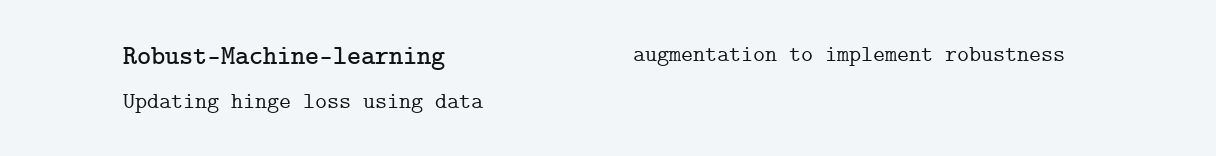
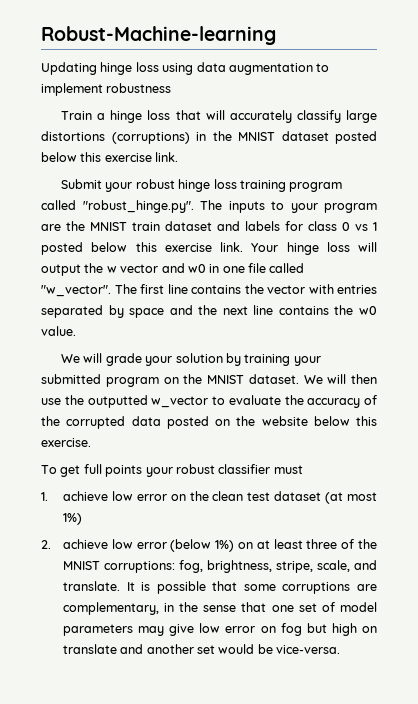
+ Train a hinge loss that will accurately classify large distortions (corruptions) in the MNIST dataset posted below this exercise link.
+ Submit your robust hinge loss training program called "robust_hinge.py". The inputs to your program are the MNIST train dataset and labels for class 0 vs 1 posted below this exercise link. Your hinge loss will output the w vector and w0 in one file called "w_vector". The first line contains the vector with entries separated by space and the next line contains the w0 value.
+ We will grade your solution by training your submitted program on the MNIST dataset. We will then use the outputted w_vector to evaluate the accuracy of the corrupted data posted on the website below this exercise.
+ To get full points your robust classifier must
+ 1. achieve low error on the clean test dataset (at most 1%)
+ 2. achieve low error (below 1%) on at least three of the MNIST corruptions: fog, brightness, stripe, scale, and translate. It is possible that some corruptions are complementary, in the sense that one set of model parameters may give low error on fog but high on translate and another set would be vice-versa.

